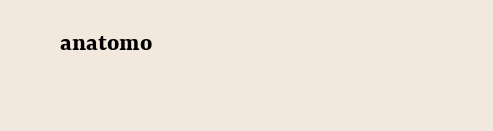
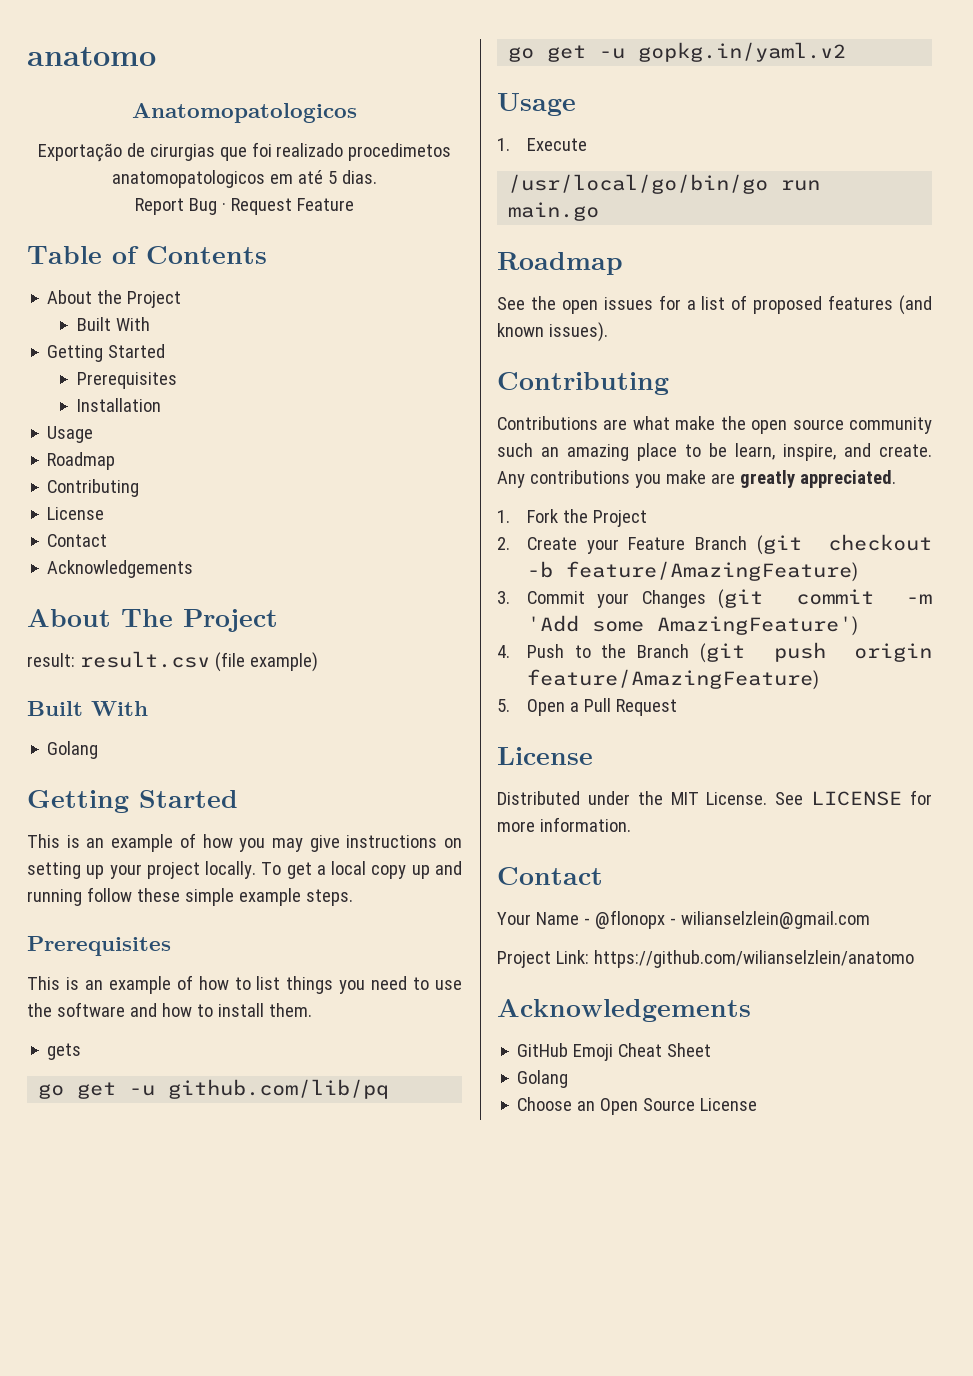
+ Anatomopatologicos
+ Exportação de cirurgias que foi realizado procedimetos anatomopatologicos em até 5 dias.
+ Report Bug · Request Feature
+ Table of Contents
+ About the Project
+ Built With
+ Getting Started
+ Prerequisites
+ Installation
+ Usage
+ Roadmap
+ Contributing
+ License
+ Contact
+ Acknowledgements
+ About The Project
+ result: result.csv (file example)
+ Built With
+ Golang
+ Getting Started
+ This is an example of how you may give instructions on setting up your project locally. To get a local copy up and running follow these simple example steps.
+ Prerequisites
+ This is an example of how to list things you need to use the software and how to install them.
+ gets
+ go get -u github.com/lib/pq
+ go get -u gopkg.in/yaml.v2
+ Usage
+ 1. Execute
+ /usr/local/go/bin/go run main.go
+ Roadmap
+ See the open issues for a list of proposed features (and known issues).
+ Contributing
+ Contributions are what make the open source community such an amazing place to be learn, inspire, and create. Any contributions you make are greatly appreciated.
+ 1. Fork the Project
+ 2. Create your Feature Branch (git checkout -b feature/AmazingFeature)
+ 3. Commit your Changes (git commit -m 'Add some AmazingFeature')
+ 4. Push to the Branch (git push origin feature/AmazingFeature)
+ 5. Open a Pull Request
+ License
+ Distributed under the MIT License. See LICENSE for more information.
+ Contact
+ Your Name - @flonopx - wilianselzlein@gmail.com
+ Project Link: https://github.com/wilianselzlein/anatomo
+ Acknowledgements
+ GitHub Emoji Cheat Sheet
+ Golang
+ Choose an Open Source License

